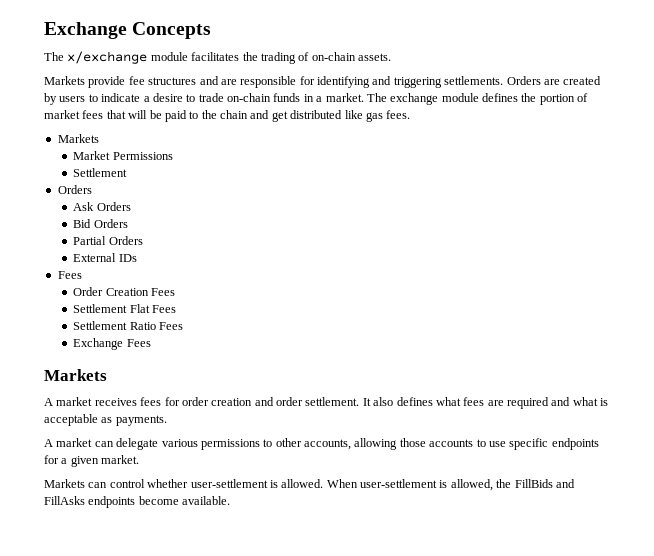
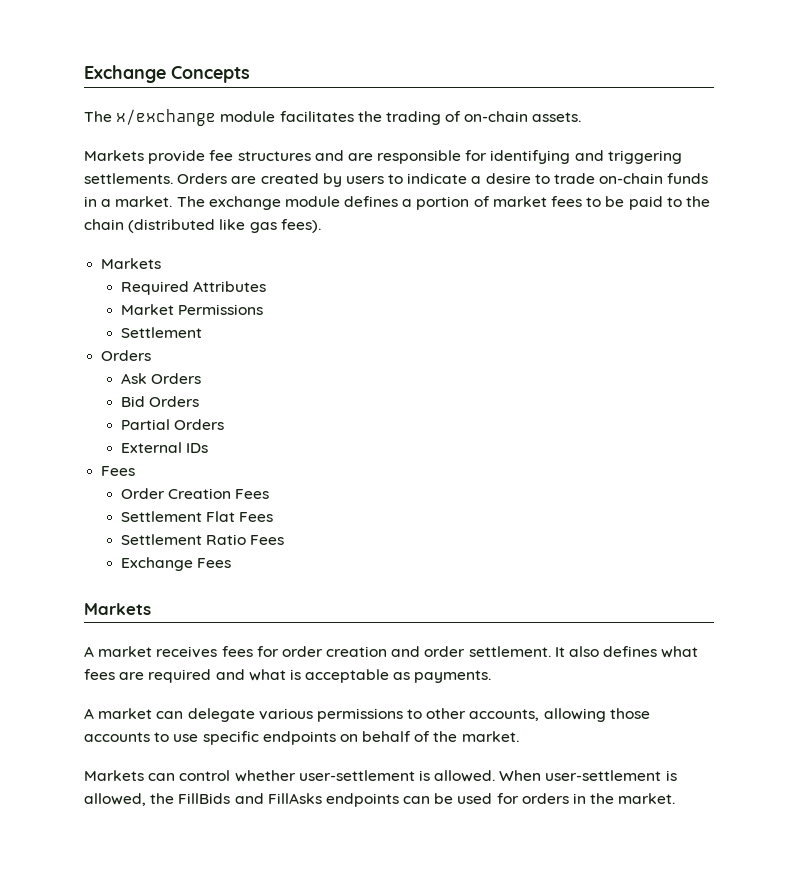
- The exchange module defines the portion of market fees that will be paid to the chain and get distributed like gas fees.
+ The exchange module defines a portion of market fees to be paid to the chain (distributed like gas fees).
  Markets
+ Required Attributes
- A market can delegate various permissions to other accounts, allowing those accounts to use specific endpoints for a given market.
+ A market can delegate various permissions to other accounts, allowing those accounts to use specific endpoints on behalf of the market.
- When user-settlement is allowed, the FillBids and FillAsks endpoints become available.
+ When user-settlement is allowed, the FillBids and FillAsks endpoints can be used for orders in the market.

